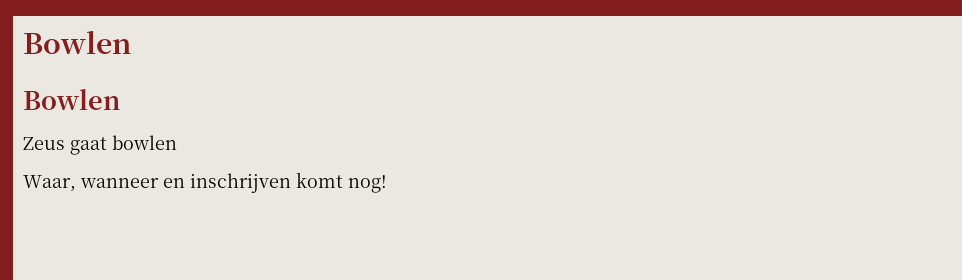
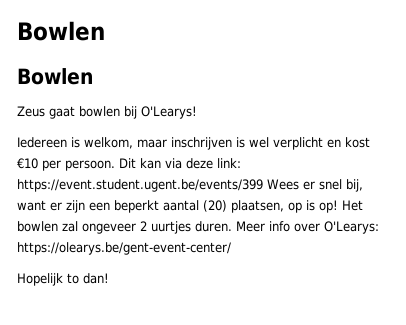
- Zeus gaat bowlen
- Waar, wanneer en inschrijven komt nog!
+ Zeus gaat bowlen bij O'Learys!
+ Iedereen is welkom, maar inschrijven is wel verplicht en kost €10 per persoon. Dit kan via deze link: https://event.student.ugent.be/events/399 Wees er snel bij, want er zijn een beperkt aantal (20) plaatsen, op is op! Het bowlen zal ongeveer 2 uurtjes duren. Meer info over O'Learys: https://olearys.be/gent-event-center/
+ Hopelijk to dan!

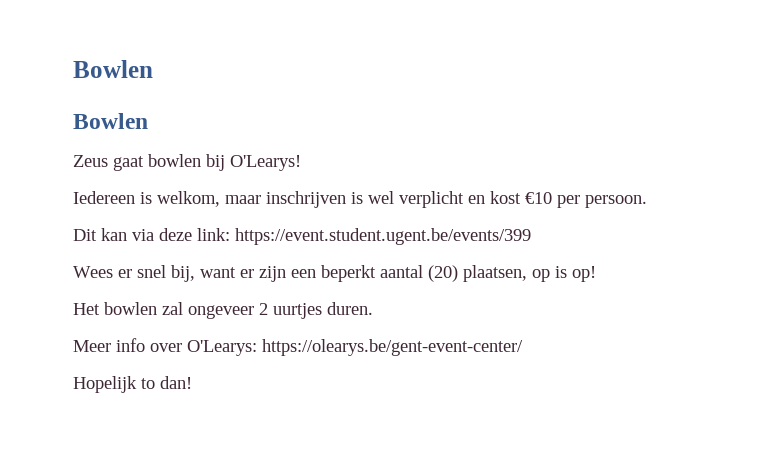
- Iedereen is welkom, maar inschrijven is wel verplicht en kost €10 per persoon. Dit kan via deze link: https://event.student.ugent.be/events/399 Wees er snel bij, want er zijn een beperkt aantal (20) plaatsen, op is op! Het bowlen zal ongeveer 2 uurtjes duren. Meer info over O'Learys: https://olearys.be/gent-event-center/
+ Iedereen is welkom, maar inschrijven is wel verplicht en kost €10 per persoon.
+ Dit kan via deze link: https://event.student.ugent.be/events/399
+ Wees er snel bij, want er zijn een beperkt aantal (20) plaatsen, op is op!
+ Het bowlen zal ongeveer 2 uurtjes duren.
+ Meer info over O'Learys: https://olearys.be/gent-event-center/

